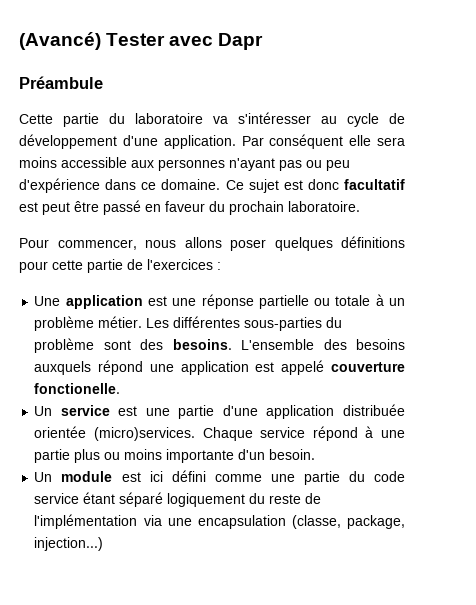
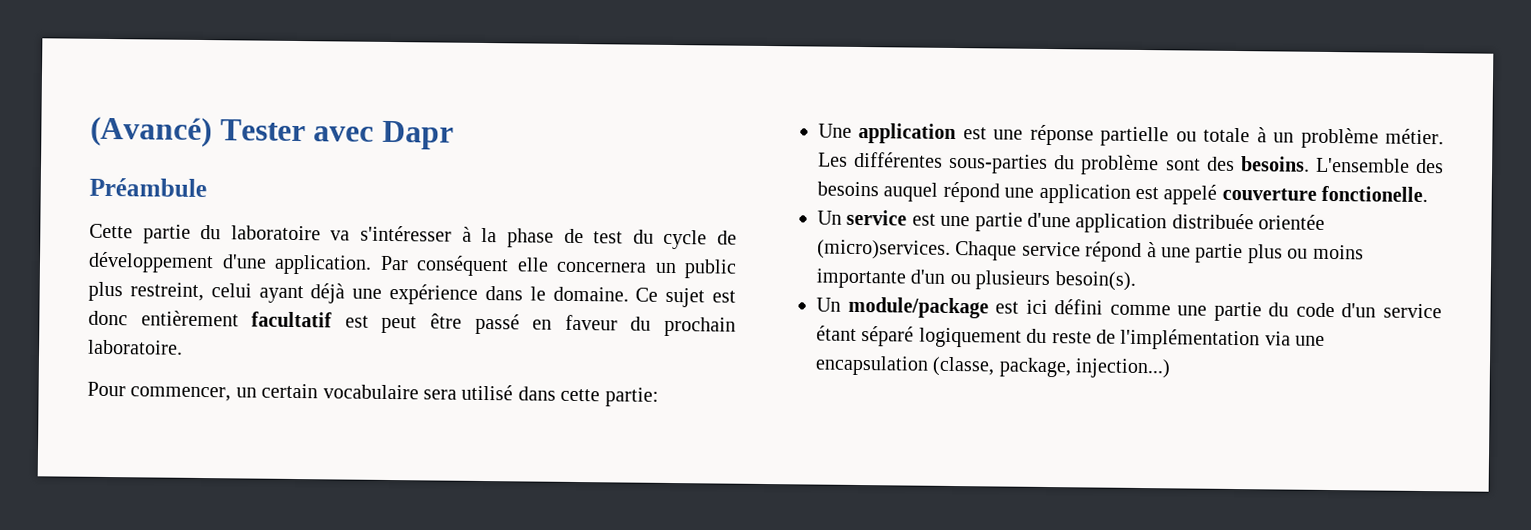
- Cette partie du laboratoire va s'intéresser au cycle de développement d'une application.
+ Cette partie du laboratoire va s'intéresser à la phase de test du cycle de développement d'une application.
- Par conséquent elle sera moins accessible aux personnes n'ayant pas ou peu d'expérience dans ce domaine.
+ Par conséquent elle concernera un public plus restreint, celui ayant déjà une expérience dans le domaine.
- Ce sujet est donc facultatif est peut être passé en faveur du prochain laboratoire.
+ Ce sujet est donc entièrement facultatif est peut être passé en faveur du prochain laboratoire.
- Pour commencer, nous allons poser quelques définitions pour cette partie de l'exercices :
+ Pour commencer, un certain vocabulaire sera utilisé dans cette partie:
- L'ensemble des besoins auxquels répond une application est appelé couverture fonctionelle.
+ L'ensemble des besoins auquel répond une application est appelé couverture fonctionelle.
- Chaque service répond à une partie plus ou moins importante d'un besoin.
- Un module est ici défini comme une partie du code service étant séparé logiquement du reste de l'implémentation via une encapsulation (classe, package, injection...)
+ Chaque service répond à une partie plus ou moins importante d'un ou plusieurs besoin(s).
+ Un module/package est ici défini comme une partie du code d'un service étant séparé logiquement du reste de l'implémentation via une encapsulation (classe, package, injection...)

